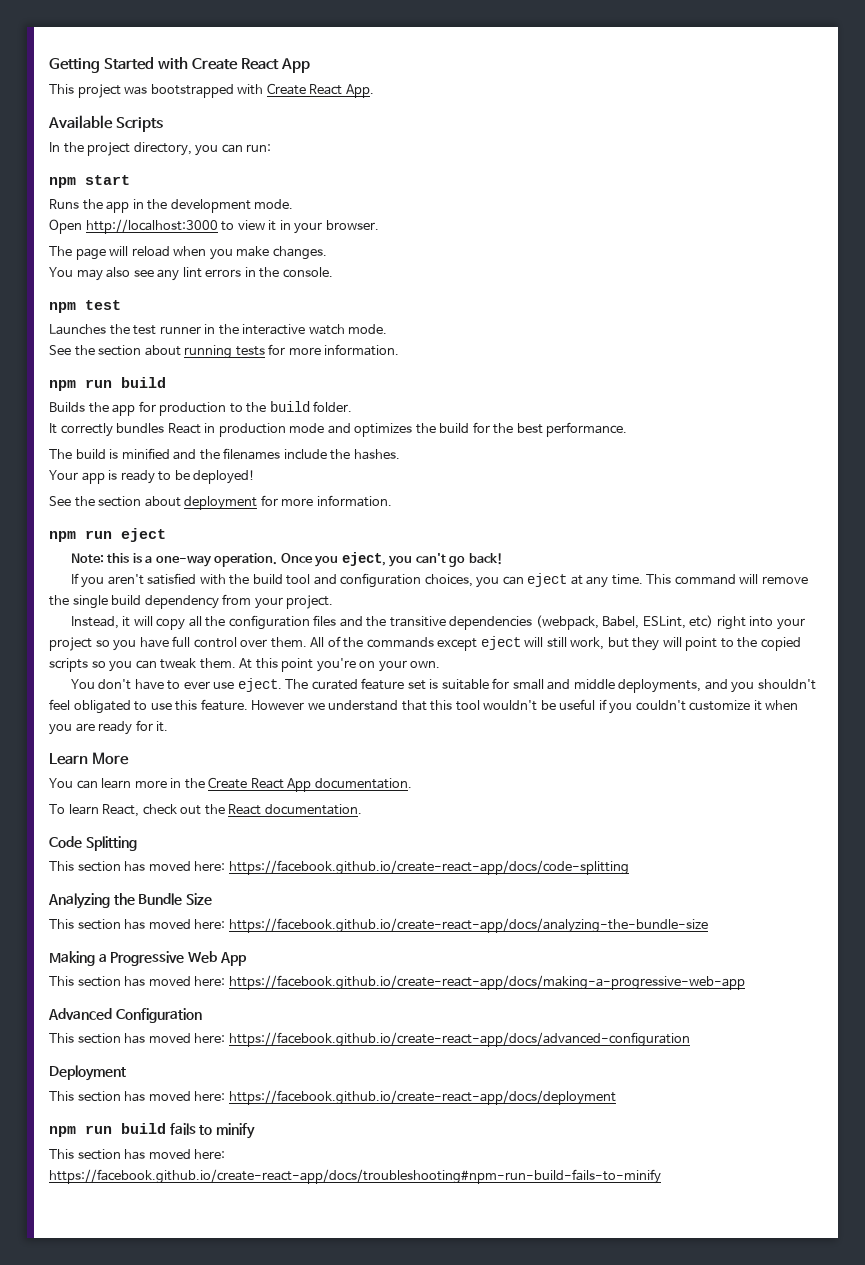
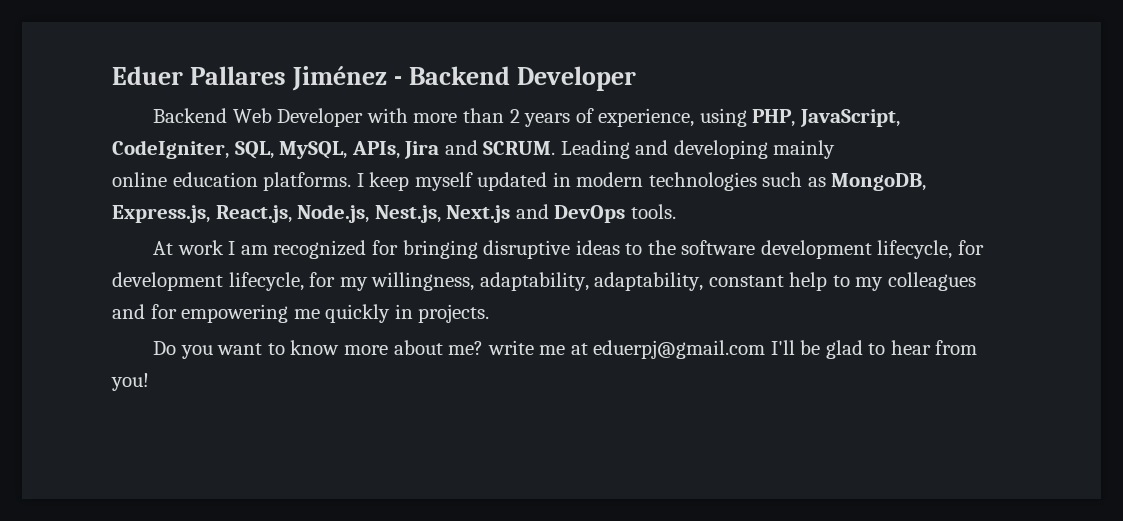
- Getting Started with Create React App
- This project was bootstrapped with Create React App.
- Available Scripts
- In the project directory, you can run:
- npm start
- Runs the app in the development mode.
- Open http://localhost:3000 to view it in your browser.
- The page will reload when you make changes.
- You may also see any lint errors in the console.
- npm test
- Launches the test runner in the interactive watch mode.
- See the section about running tests for more information.
- npm run build
- Builds the app for production to the build folder.
- It correctly bundles React in production mode and optimizes the build for the best performance.
- The build is minified and the filenames include the hashes.
- Your app is ready to be deployed!
- See the section about deployment for more information.
- npm run eject
- Note: this is a one-way operation. Once you eject, you can't go back!
- If you aren't satisfied with the build tool and configuration choices, you can eject at any time. This command will remove the single build dependency from your project.
- Instead, it will copy all the configuration files and the transitive dependencies (webpack, Babel, ESLint, etc) right into your project so you have full control over them. All of the commands except eject will still work, but they will point to the copied scripts so you can tweak them. At this point you're on your own.
- You don't have to ever use eject. The curated feature set is suitable for small and middle deployments, and you shouldn't feel obligated to use this feature. However we understand that this tool wouldn't be useful if you couldn't customize it when you are ready for it.
- Learn More
- You can learn more in the Create React App documentation.
- To learn React, check out the React documentation.
- Code Splitting
- This section has moved here: https://facebook.github.io/create-react-app/docs/code-splitting
- Analyzing the Bundle Size
- This section has moved here: https://facebook.github.io/create-react-app/docs/analyzing-the-bundle-size
- Making a Progressive Web App
- This section has moved here: https://facebook.github.io/create-react-app/docs/making-a-progressive-web-app
- Advanced Configuration
- This section has moved here: https://facebook.github.io/create-react-app/docs/advanced-configuration
- Deployment
- This section has moved here: https://facebook.github.io/create-react-app/docs/deployment
- npm run build fails to minify
- This section has moved here: https://facebook.github.io/create-react-app/docs/troubleshooting#npm-run-build-fails-to-minify
+ Eduer Pallares Jiménez - Backend Developer
+ Backend Web Developer with more than 2 years of experience, using PHP, JavaScript, CodeIgniter, SQL, MySQL, APIs, Jira and SCRUM. Leading and developing mainly
+ online education platforms. I keep myself updated in modern technologies such as MongoDB, Express.js, React.js, Node.js, Nest.js, Next.js and DevOps tools.
+ At work I am recognized for bringing disruptive ideas to the software development lifecycle, for development lifecycle, for my willingness, adaptability, adaptability, constant help to my colleagues and for empowering me quickly in projects.
+ Do you want to know more about me? write me at eduerpj@gmail.com I'll be glad to hear from you!

